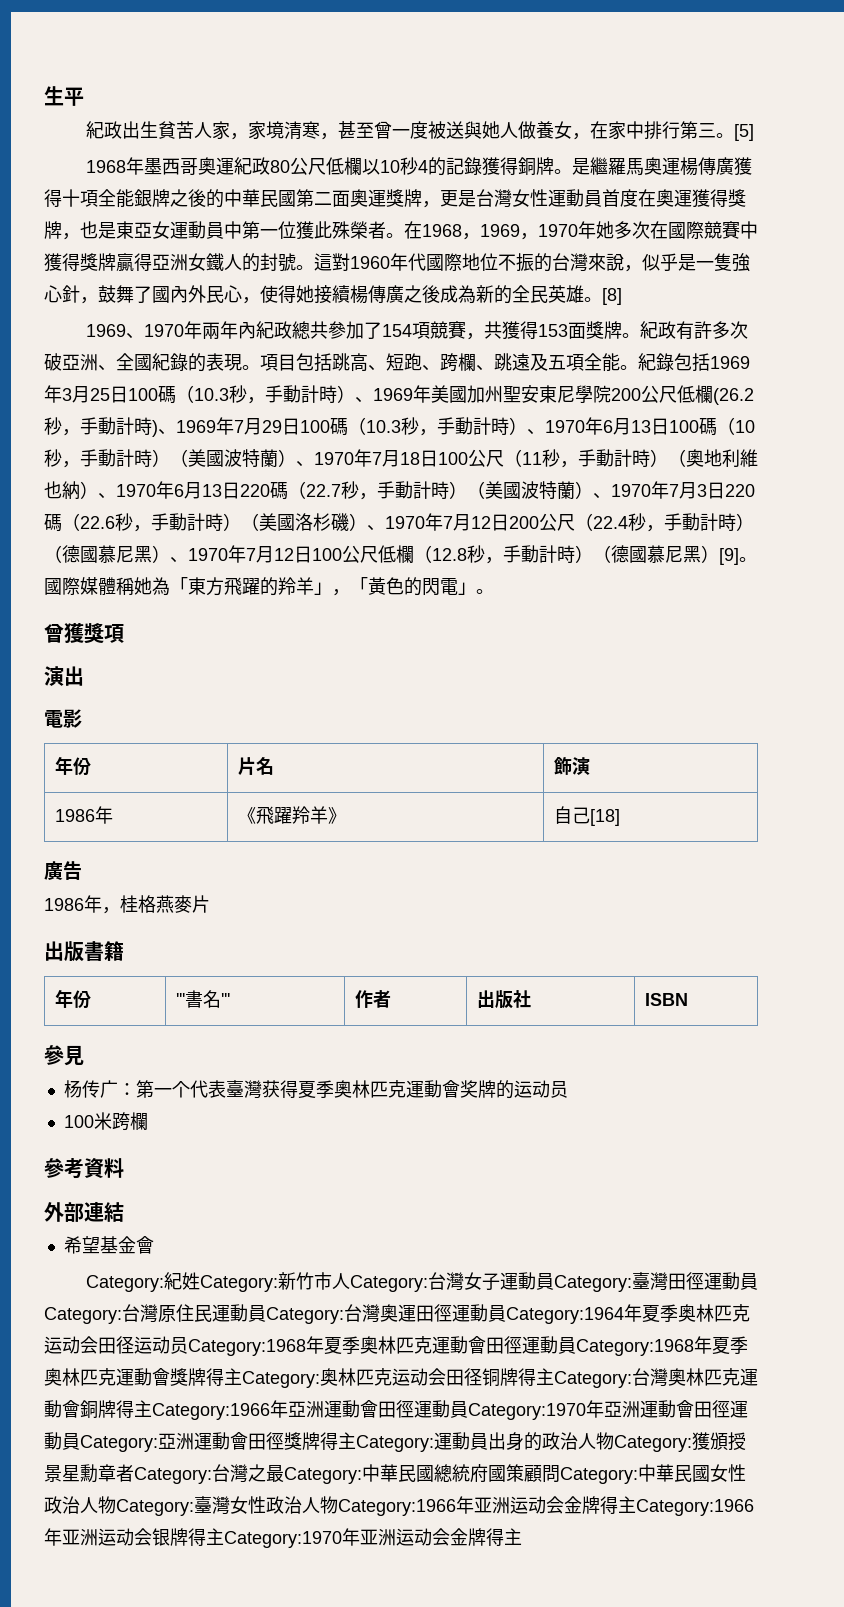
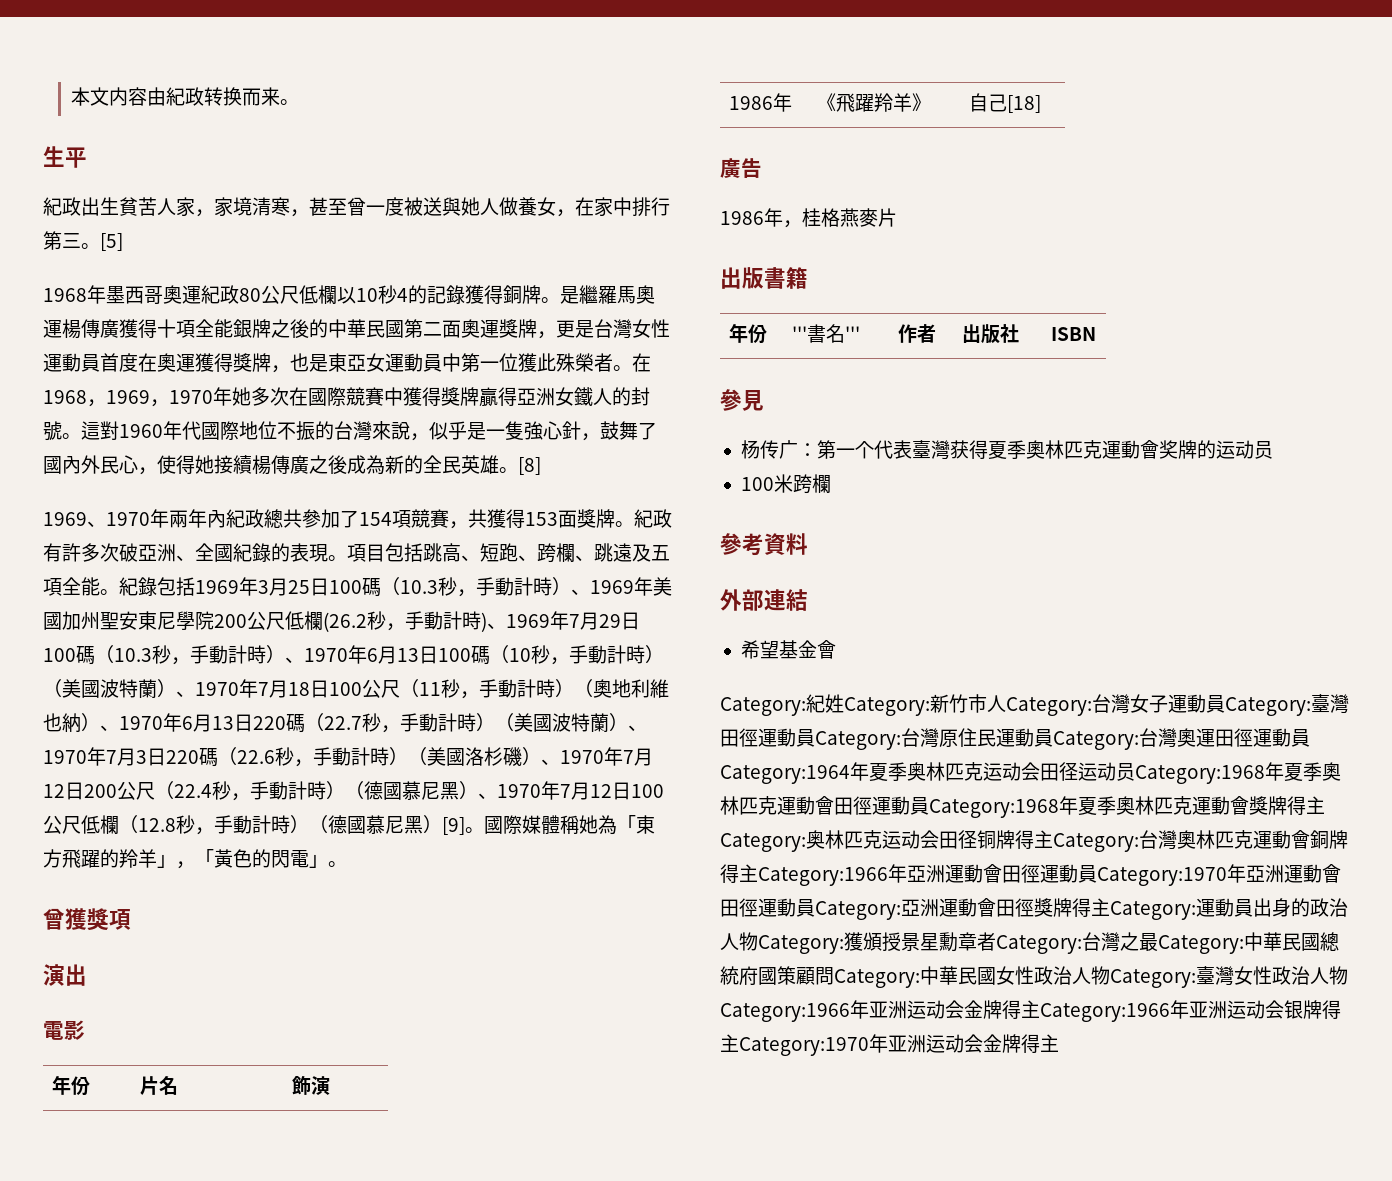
+ 本文内容由紀政转换而来。

